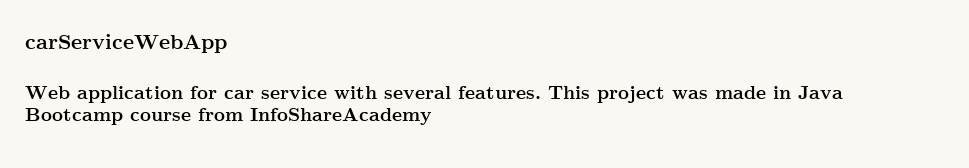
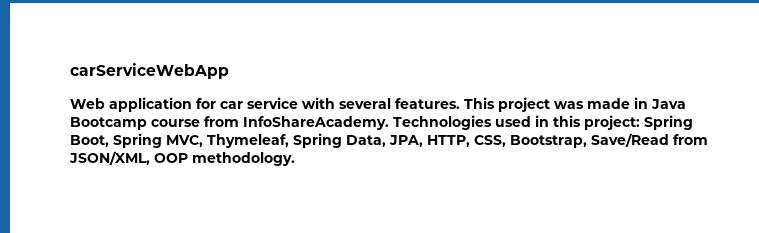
- This project was made in Java Bootcamp course from InfoShareAcademy
+ This project was made in Java Bootcamp course from InfoShareAcademy. Technologies used in this project: Spring Boot, Spring MVC, Thymeleaf, Spring Data, JPA, HTTP, CSS, Bootstrap, Save/Read from JSON/XML, OOP methodology.

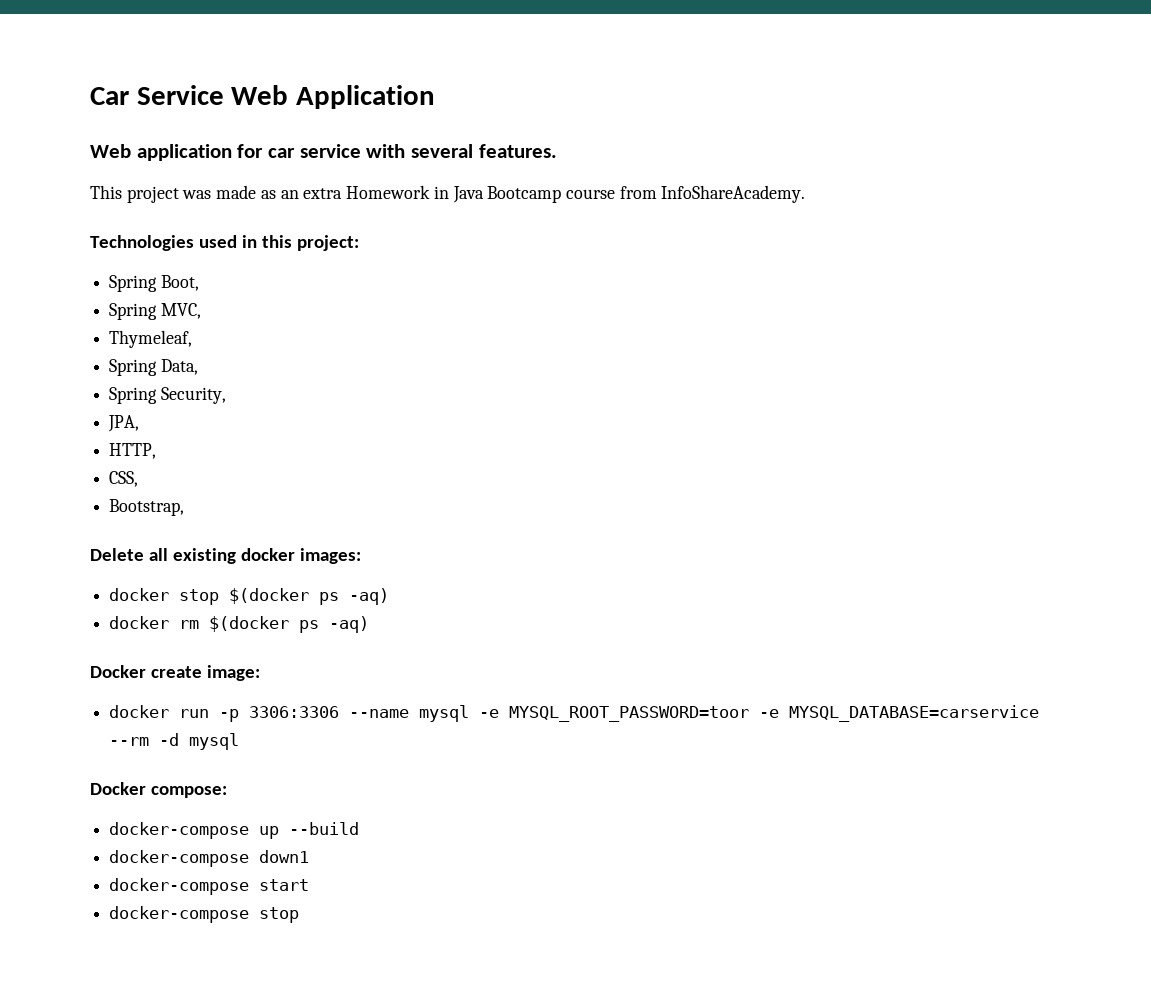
- carServiceWebApp
+ Car Service Web Application
- Web application for car service with several features. This project was made in Java Bootcamp course from InfoShareAcademy. Technologies used in this project: Spring Boot, Spring MVC, Thymeleaf, Spring Data, JPA, HTTP, CSS, Bootstrap, Save/Read from JSON/XML, OOP methodology.
+ Web application for car service with several features.
+ This project was made as an extra Homework in Java Bootcamp course from InfoShareAcademy.
+ Technologies used in this project:
+ Spring Boot,
+ Spring MVC,
+ Thymeleaf,
+ Spring Data,
+ Spring Security,
+ JPA,
+ HTTP,
+ CSS,
+ Bootstrap,
+ Delete all existing docker images:
+ docker stop $(docker ps -aq)
+ docker rm $(docker ps -aq)
+ Docker create image:
+ docker run -p 3306:3306 --name mysql -e MYSQL_ROOT_PASSWORD=toor -e MYSQL_DATABASE=carservice --rm -d mysql
+ Docker compose:
+ docker-compose up --build
+ docker-compose down1
+ docker-compose start
+ docker-compose stop

